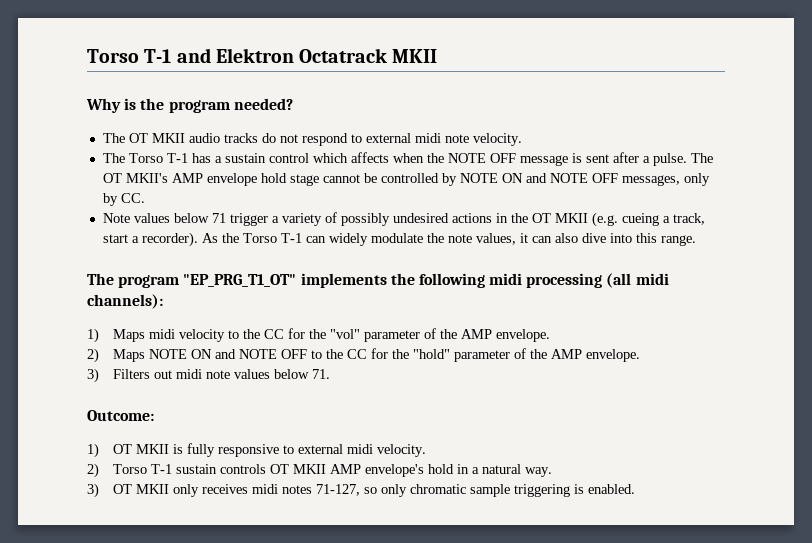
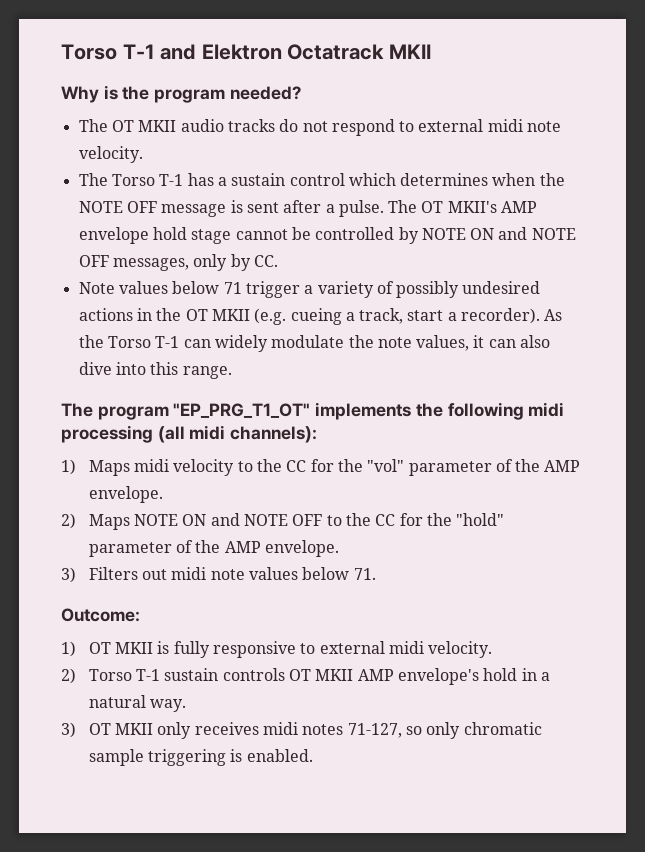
- The Torso T-1 has a sustain control which affects when the NOTE OFF message is sent after a pulse.
+ The Torso T-1 has a sustain control which determines when the NOTE OFF message is sent after a pulse.

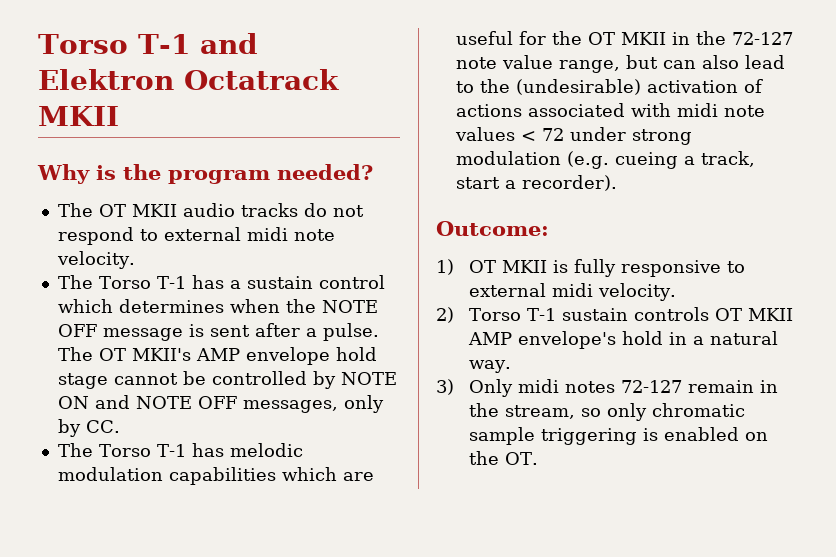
- Note values below 71 trigger a variety of possibly undesired actions in the OT MKII (e.g. cueing a track, start a recorder). As the Torso T-1 can widely modulate the note values, it can also dive into this range.
- The program "EP_PRG_T1_OT" implements the following midi processing (all midi channels):
- 1) Maps midi velocity to the CC for the "vol" parameter of the AMP envelope.
- 2) Maps NOTE ON and NOTE OFF to the CC for the "hold" parameter of the AMP envelope.
- 3) Filters out midi note values below 71.
+ The Torso T-1 has melodic modulation capabilities which are useful for the OT MKII in the 72-127 note value range, but can also lead to the (undesirable) activation of actions associated with midi note values < 72 under strong modulation (e.g. cueing a track, start a recorder).
- 3) OT MKII only receives midi notes 71-127, so only chromatic sample triggering is enabled.
+ 3) Only midi notes 72-127 remain in the stream, so only chromatic sample triggering is enabled on the OT.

